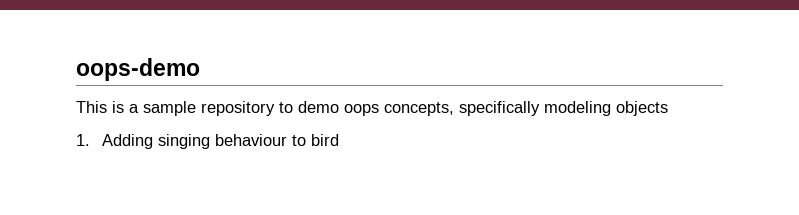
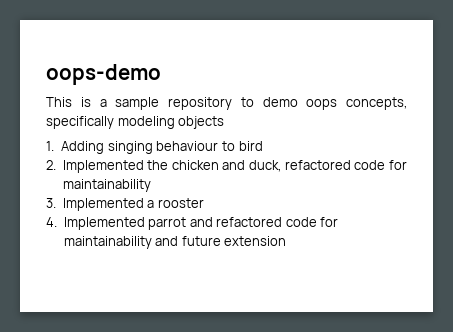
+ 2. Implemented the chicken and duck, refactored code for maintainability
+ 3. Implemented a rooster
+ 4. Implemented parrot and refactored code for maintainability and future extension

